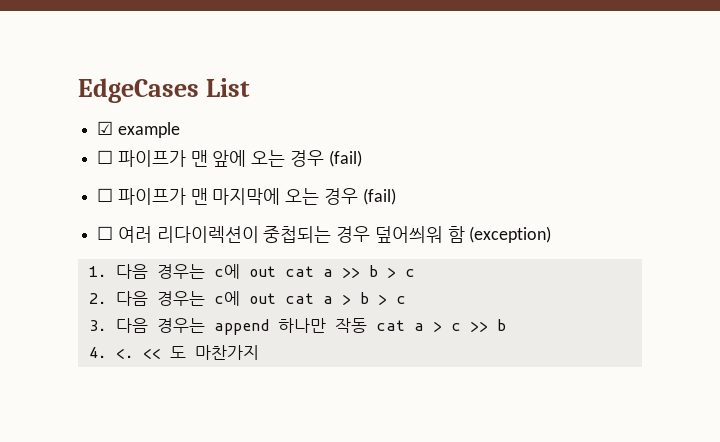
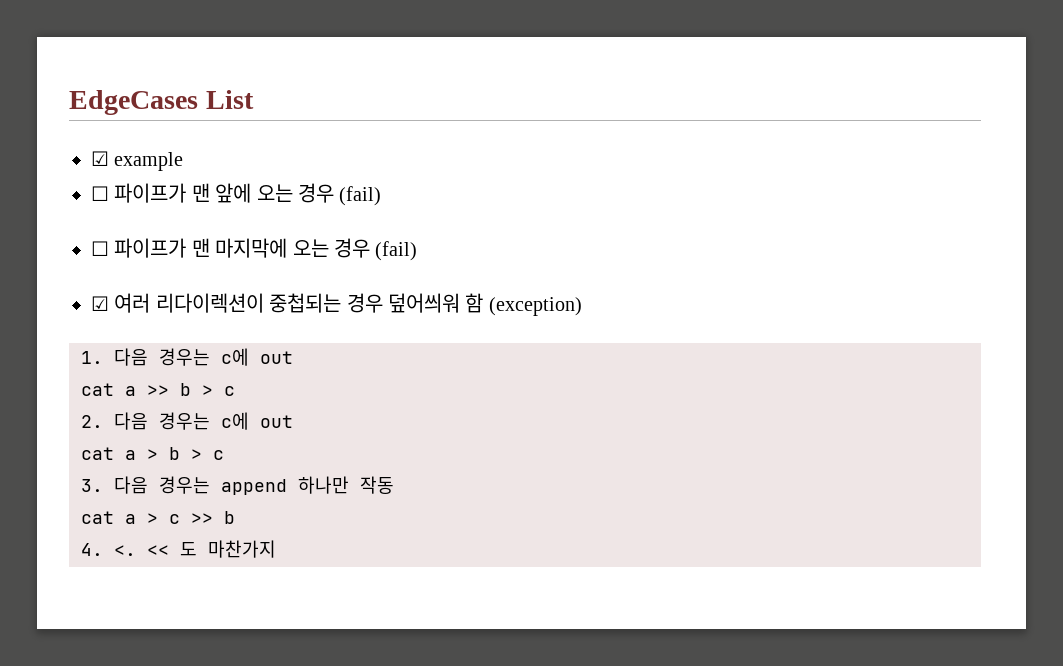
- ☐ 여러 리다이렉션이 중첩되는 경우 덮어씌워 함 (exception)
+ ☑ 여러 리다이렉션이 중첩되는 경우 덮어씌워 함 (exception)
- 1. 다음 경우는 c에 out cat a >> b > c
+ 1. 다음 경우는 c에 out
+ cat a >> b > c
- 2. 다음 경우는 c에 out cat a > b > c
+ 2. 다음 경우는 c에 out
+ cat a > b > c
- 3. 다음 경우는 append 하나만 작동 cat a > c >> b
+ 3. 다음 경우는 append 하나만 작동
+ cat a > c >> b

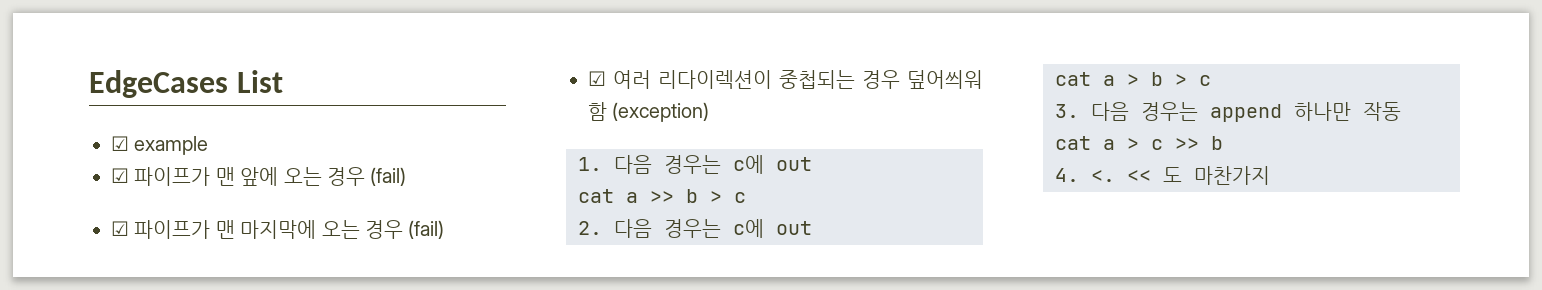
- ☐ 파이프가 맨 앞에 오는 경우 (fail)
+ ☑ 파이프가 맨 앞에 오는 경우 (fail)
- ☐ 파이프가 맨 마지막에 오는 경우 (fail)
+ ☑ 파이프가 맨 마지막에 오는 경우 (fail)

